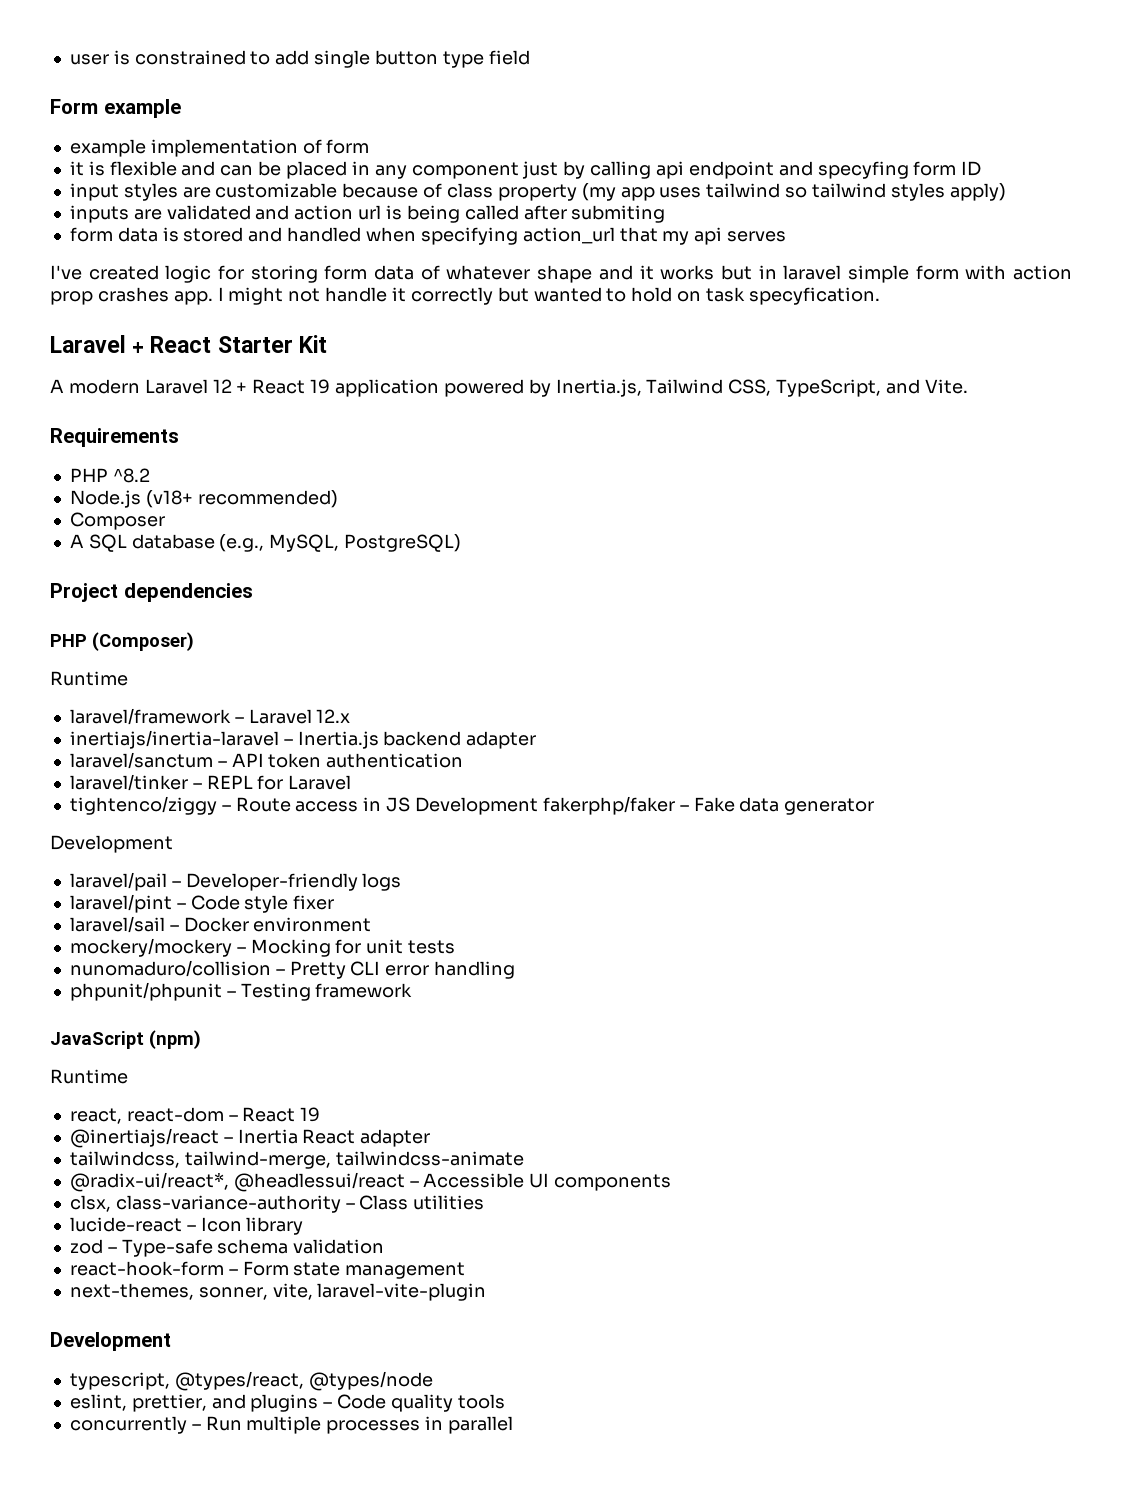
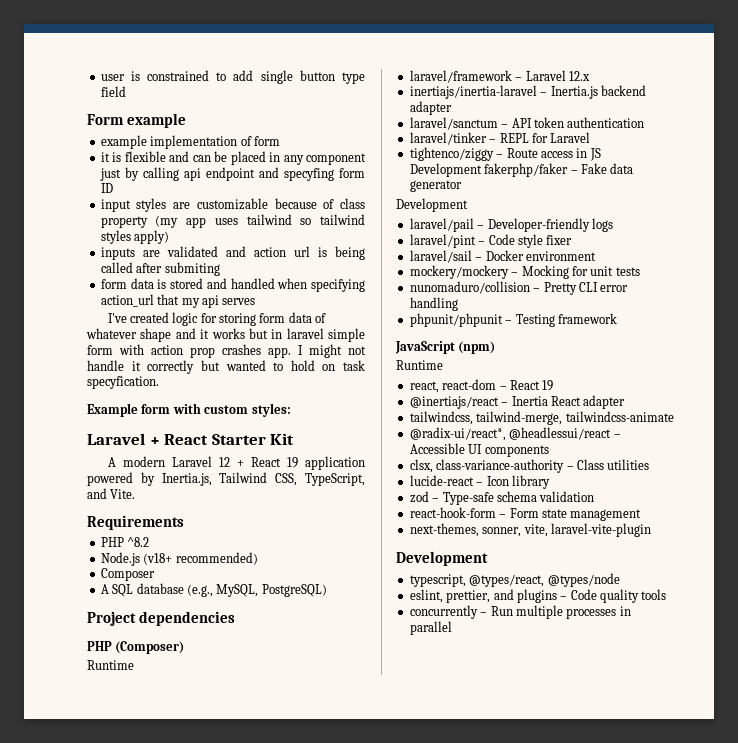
+ Example form with custom styles:

